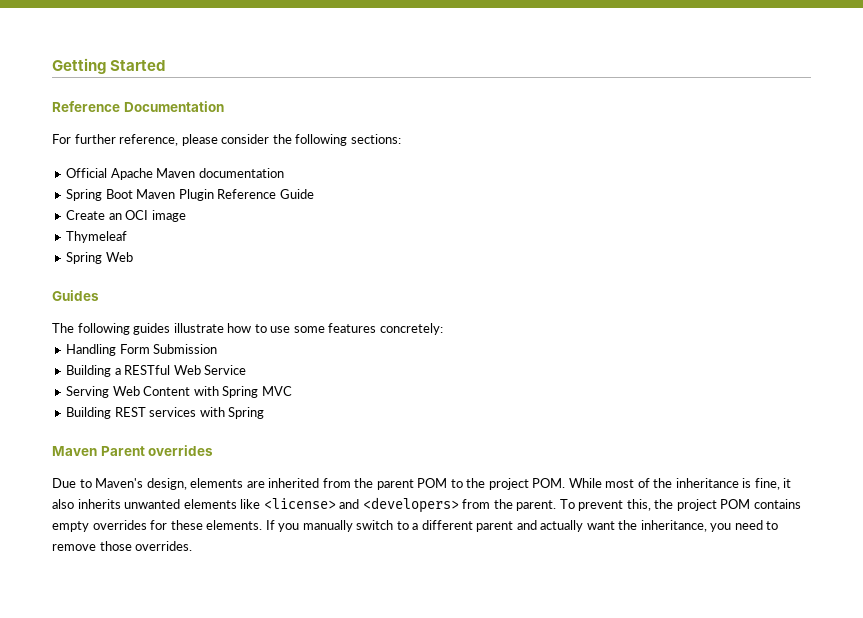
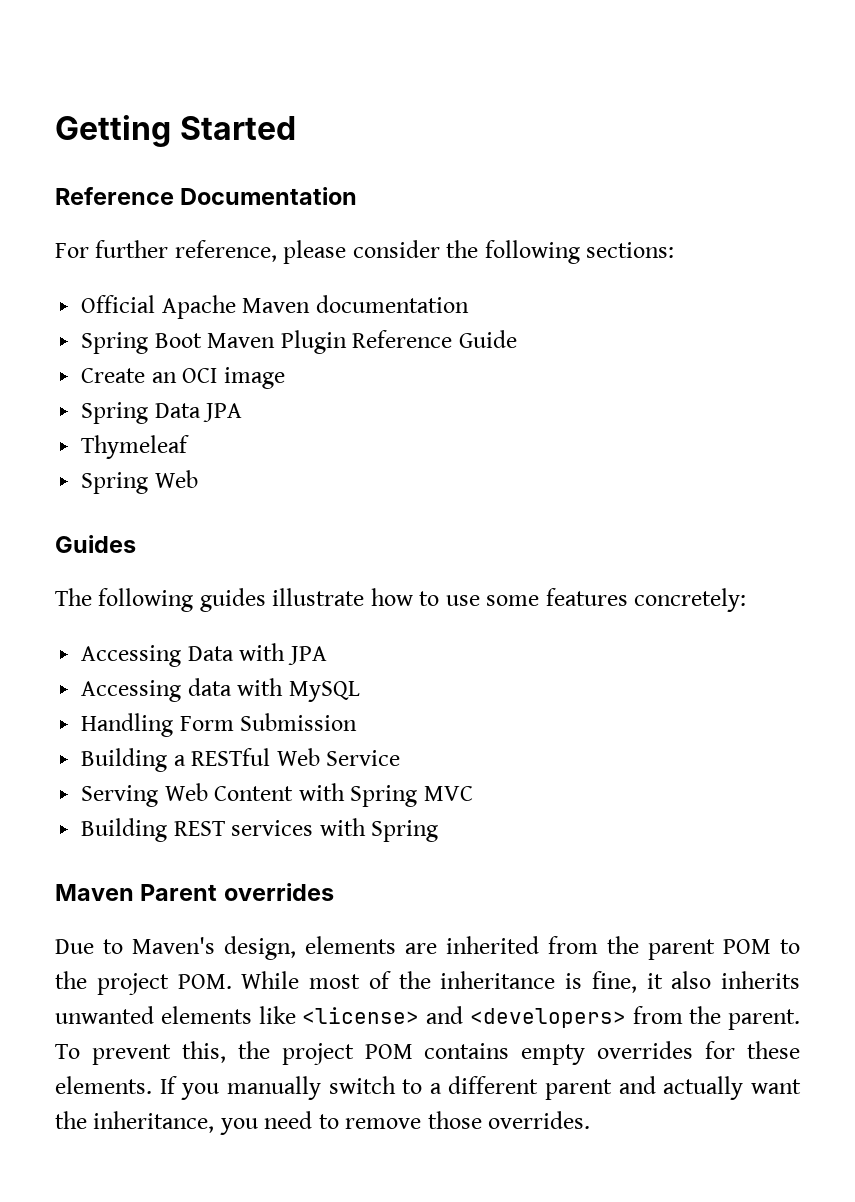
+ Spring Data JPA
+ Accessing Data with JPA
+ Accessing data with MySQL

